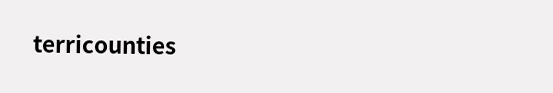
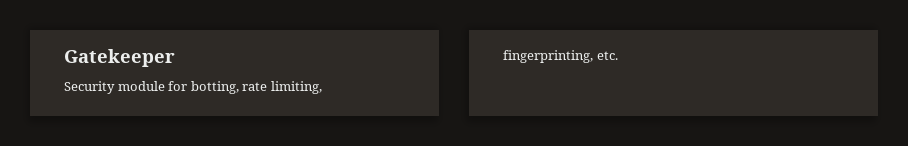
- terricounties
+ Gatekeeper
+ Security module for botting, rate limiting, fingerprinting, etc.

